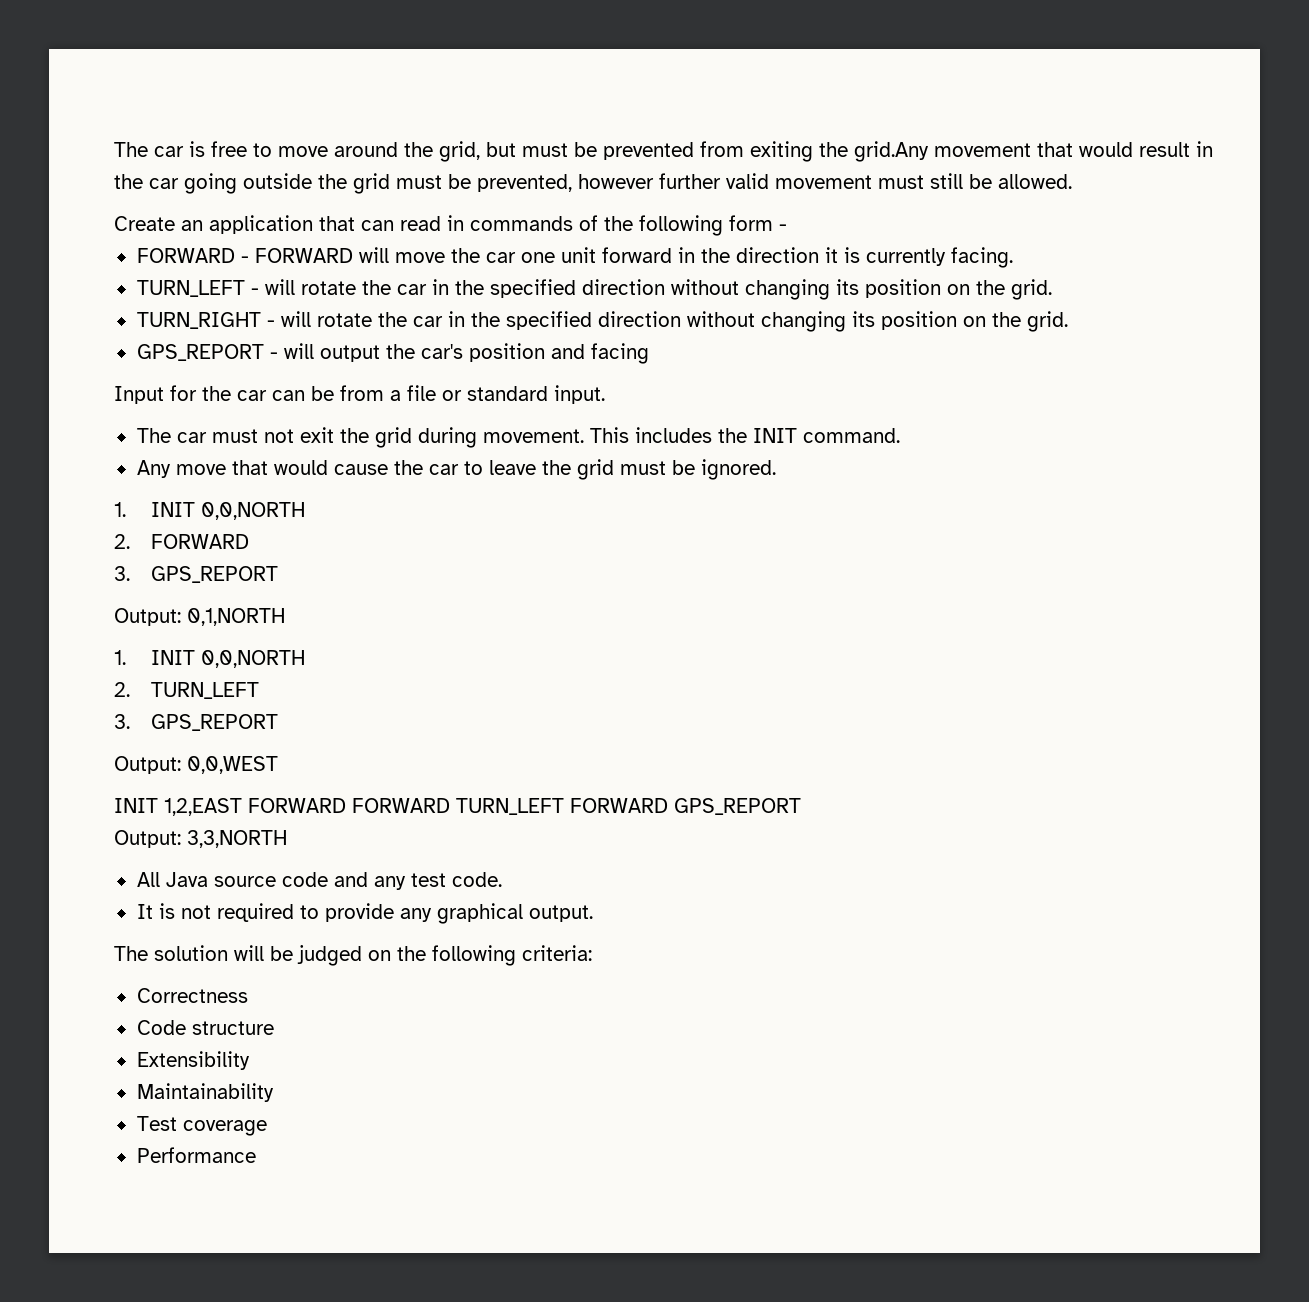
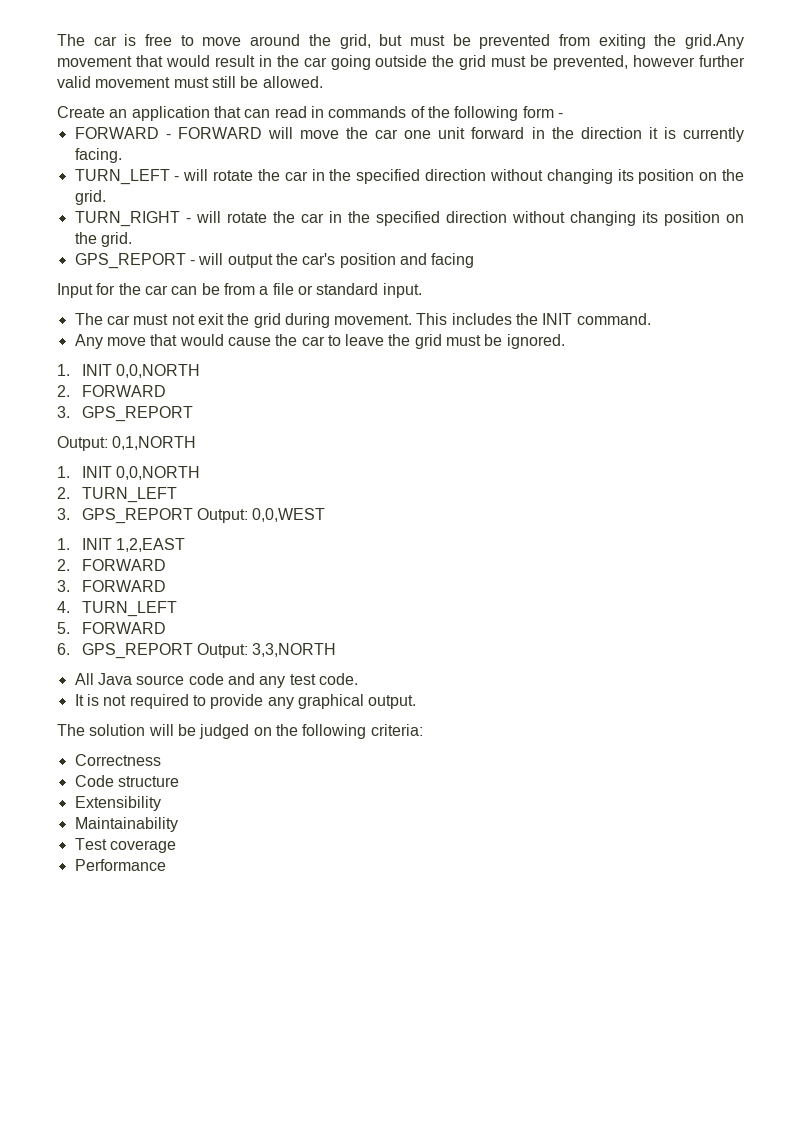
  2. TURN_LEFT
- 3. GPS_REPORT
- Output: 0,0,WEST
+ 3. GPS_REPORT Output: 0,0,WEST
- INIT 1,2,EAST FORWARD FORWARD TURN_LEFT FORWARD GPS_REPORT
- Output: 3,3,NORTH
+ 1. INIT 1,2,EAST
+ 2. FORWARD
+ 3. FORWARD
+ 4. TURN_LEFT
+ 5. FORWARD
+ 6. GPS_REPORT Output: 3,3,NORTH

